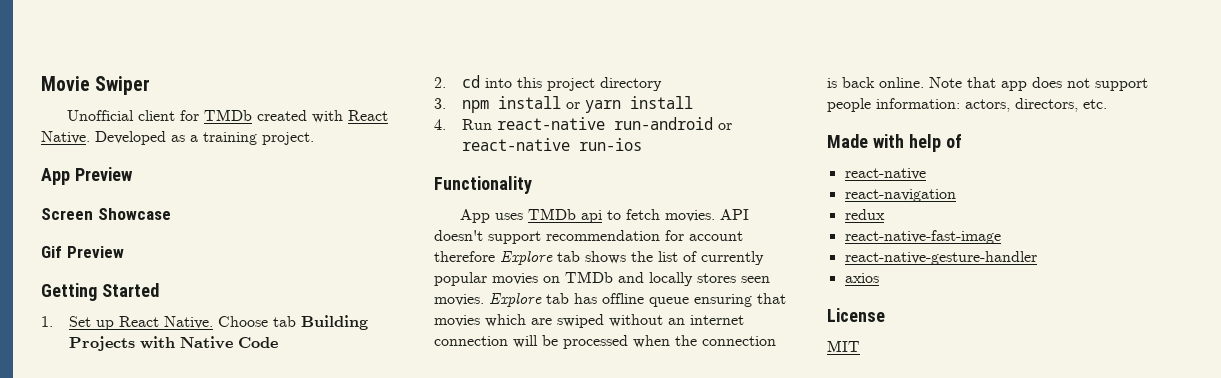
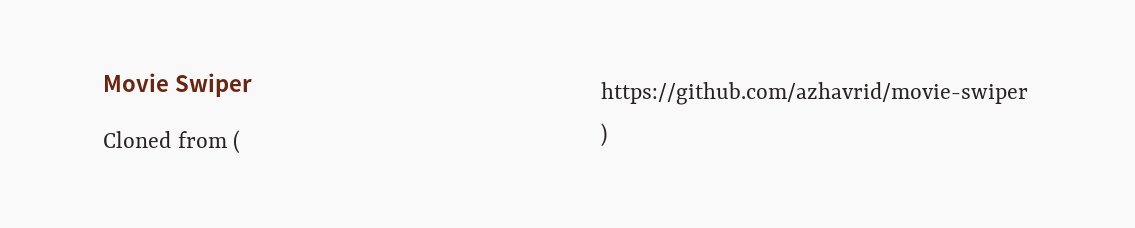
- Unofficial client for TMDb created with React Native. Developed as a training project.
- App Preview
- Screen Showcase
- Gif Preview
- Getting Started
- 1. Set up React Native. Choose tab Building Projects with Native Code
- 2. cd into this project directory
- 3. npm install or yarn install
- 4. Run react-native run-android or react-native run-ios
- Functionality
- App uses TMDb api to fetch movies. API doesn't support recommendation for account therefore Explore tab shows the list of currently popular movies on TMDb and locally stores seen movies. Explore tab has offline queue ensuring that movies which are swiped without an internet connection will be processed when the connection is back online. Note that app does not support people information: actors, directors, etc.
- Made with help of
- react-native
- react-navigation
- redux
- react-native-fast-image
- react-native-gesture-handler
- axios
- License
- MIT
+ Cloned from ( https://github.com/azhavrid/movie-swiper )

